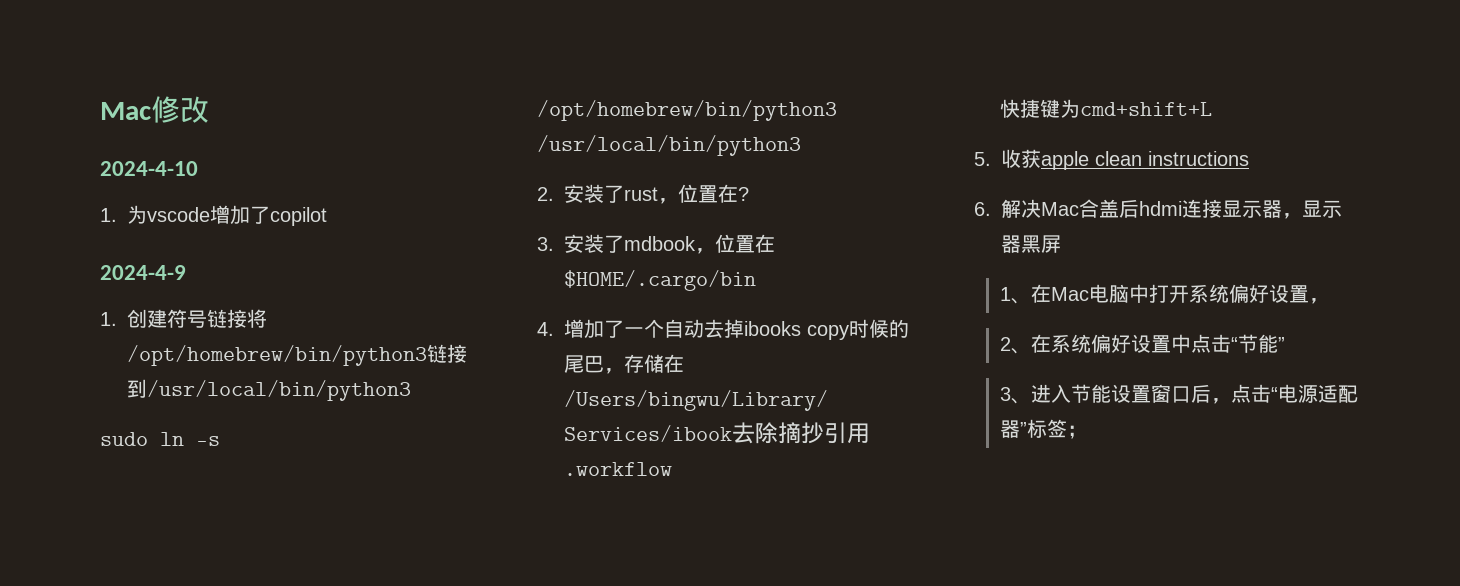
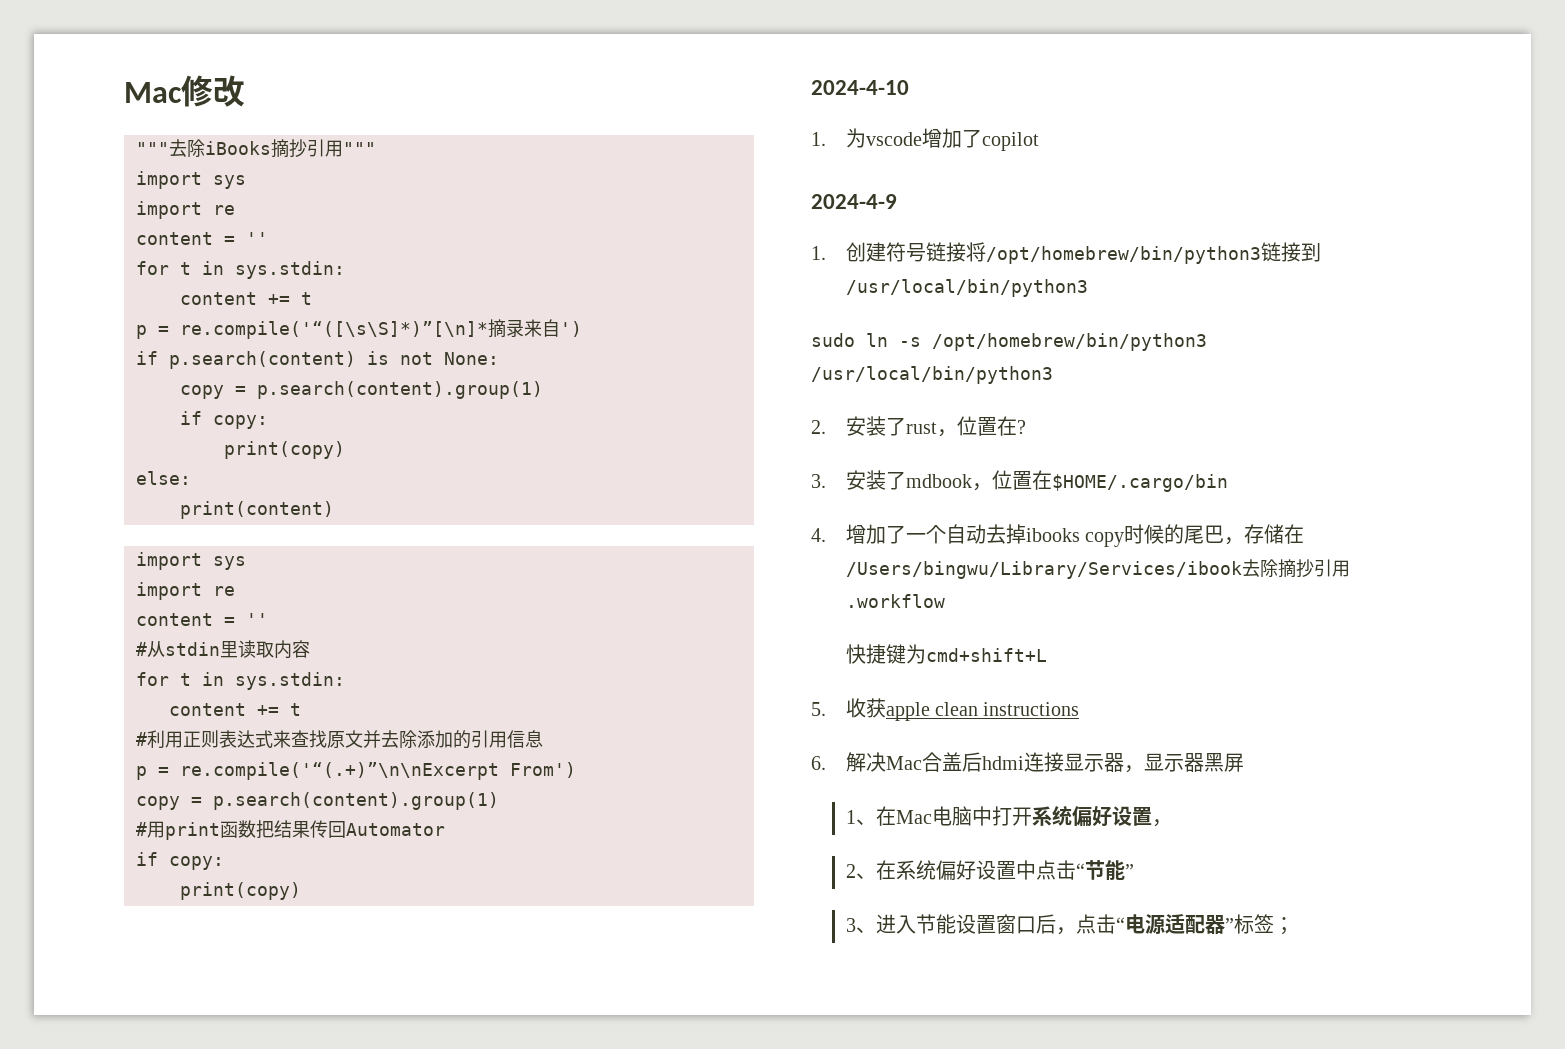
+ """去除iBooks摘抄引用"""
+ import sys
+ import re
+ content = ''
+ for t in sys.stdin:
+ content += t
+ p = re.compile('“([\s\S]*)”[\n]*摘录来自')
+ if p.search(content) is not None:
+ copy = p.search(content).group(1)
+ if copy:
+ print(copy)
+ else:
+ print(content)
+ import sys
+ import re
+ content = ''
+ #从stdin里读取内容
+ for t in sys.stdin:
+ content += t
+ #利用正则表达式来查找原文并去除添加的引用信息
+ p = re.compile('“(.+)”\n\nExcerpt From')
+ copy = p.search(content).group(1)
+ #用print函数把结果传回Automator
+ if copy:
+ print(copy)

